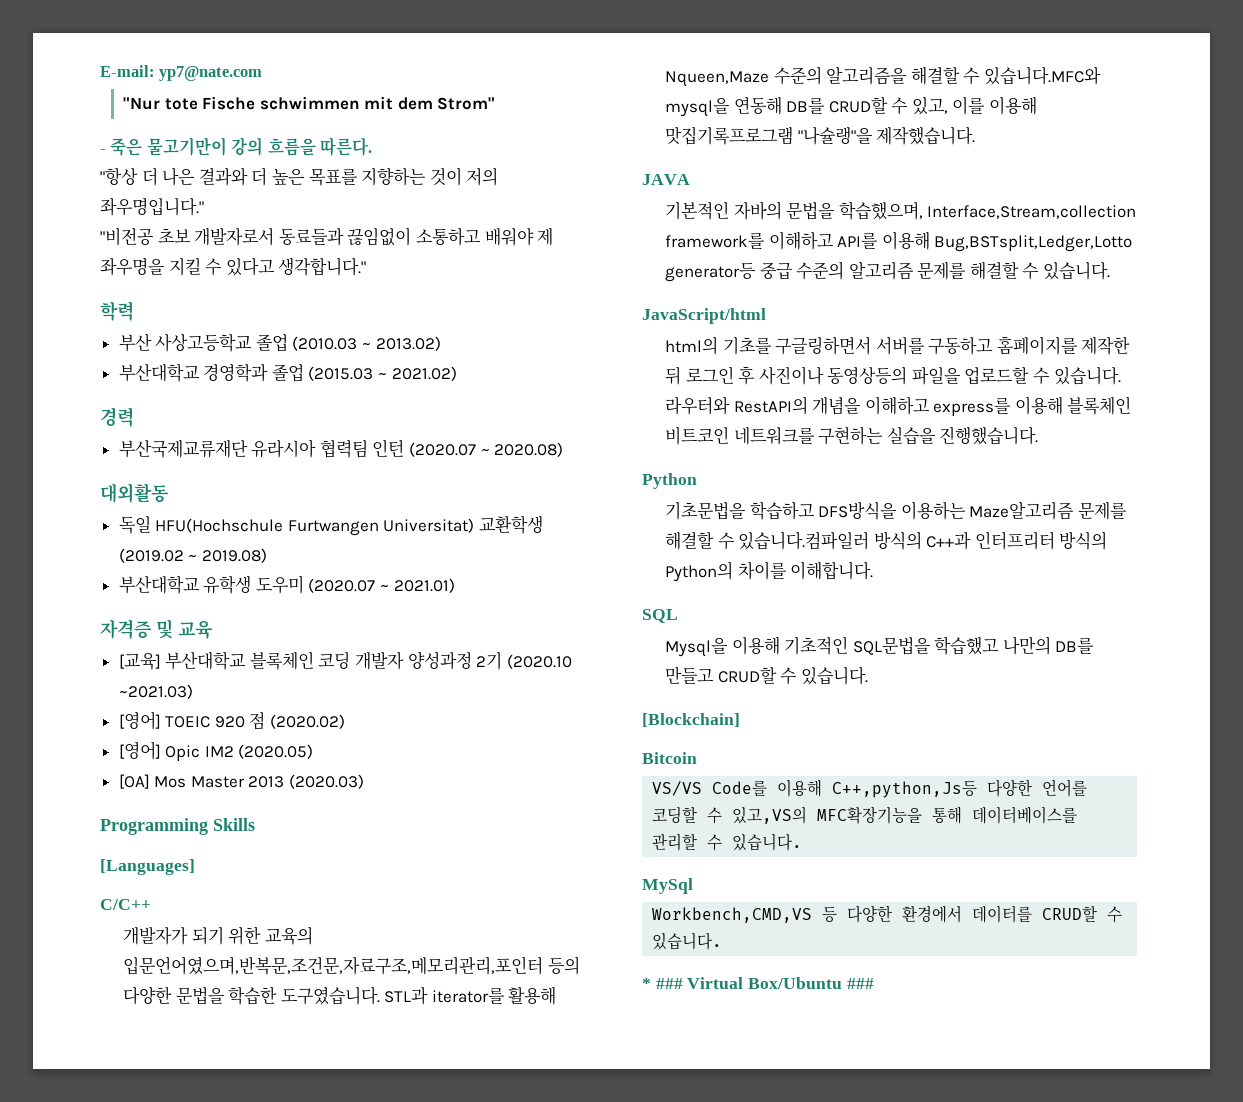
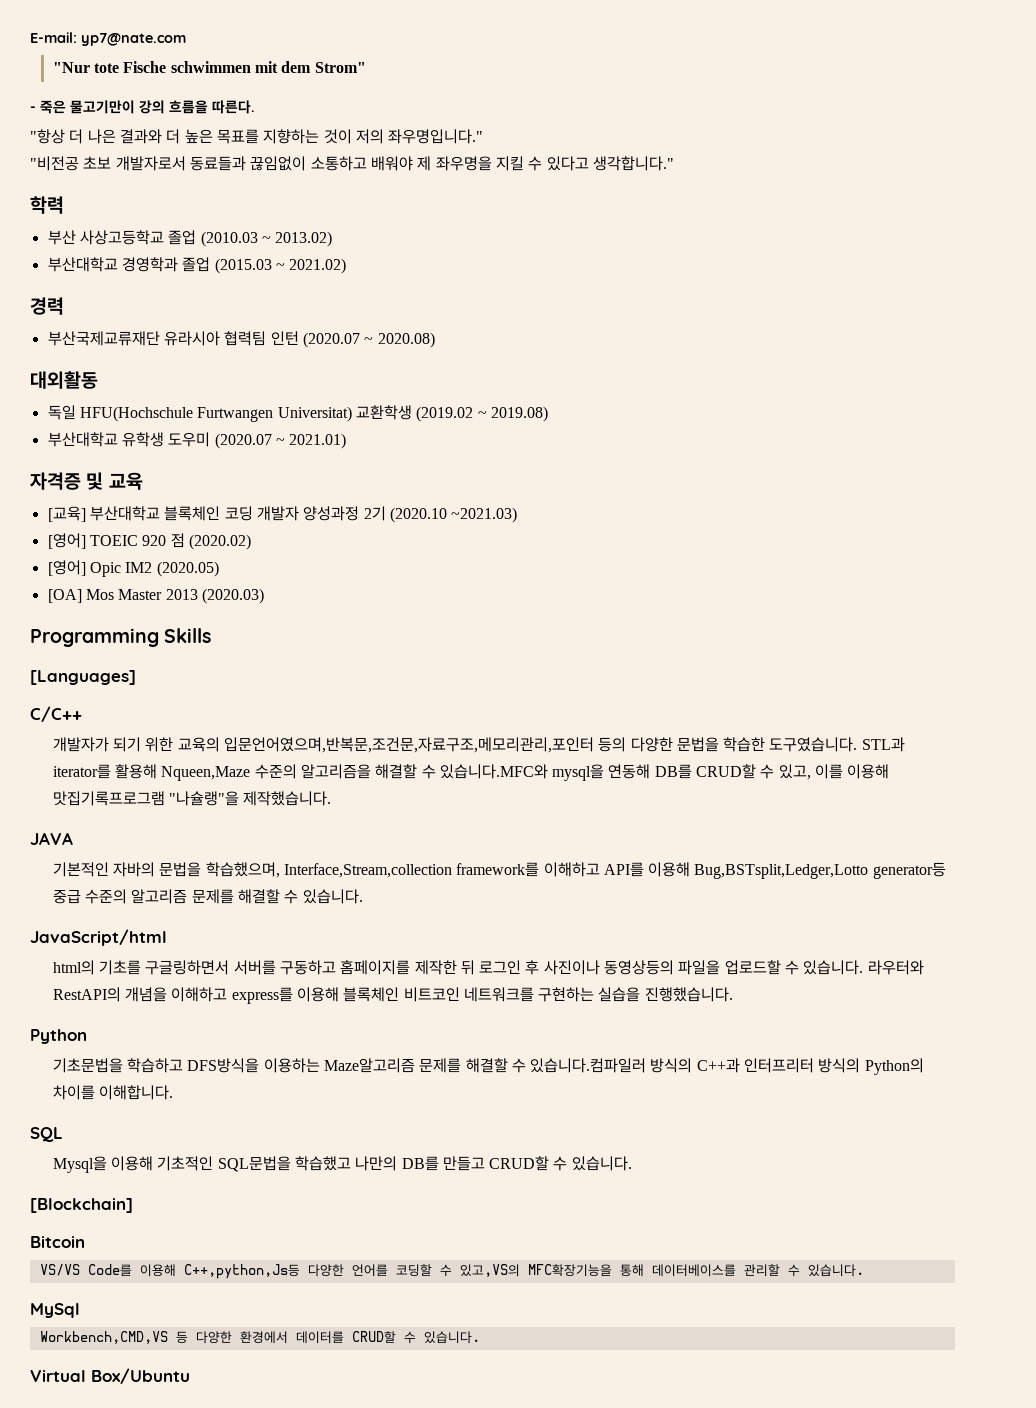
- * ### Virtual Box/Ubuntu ###
+ Virtual Box/Ubuntu

